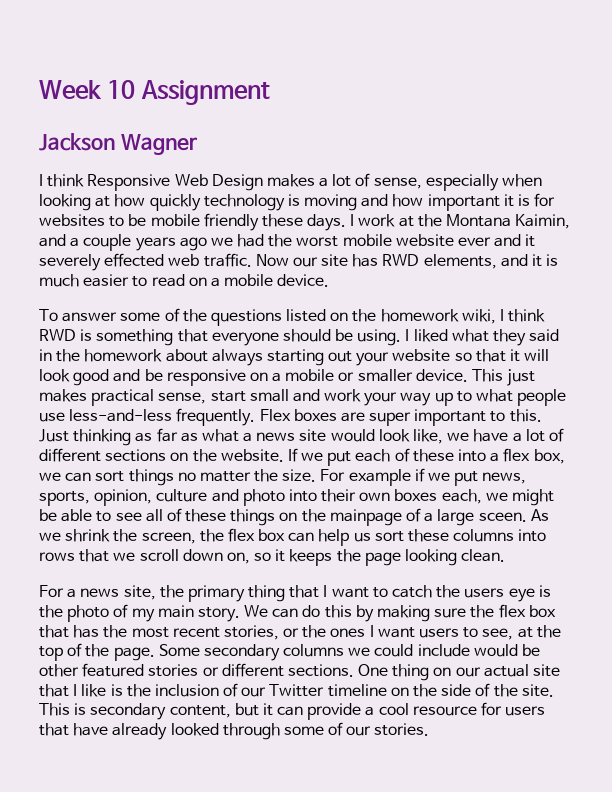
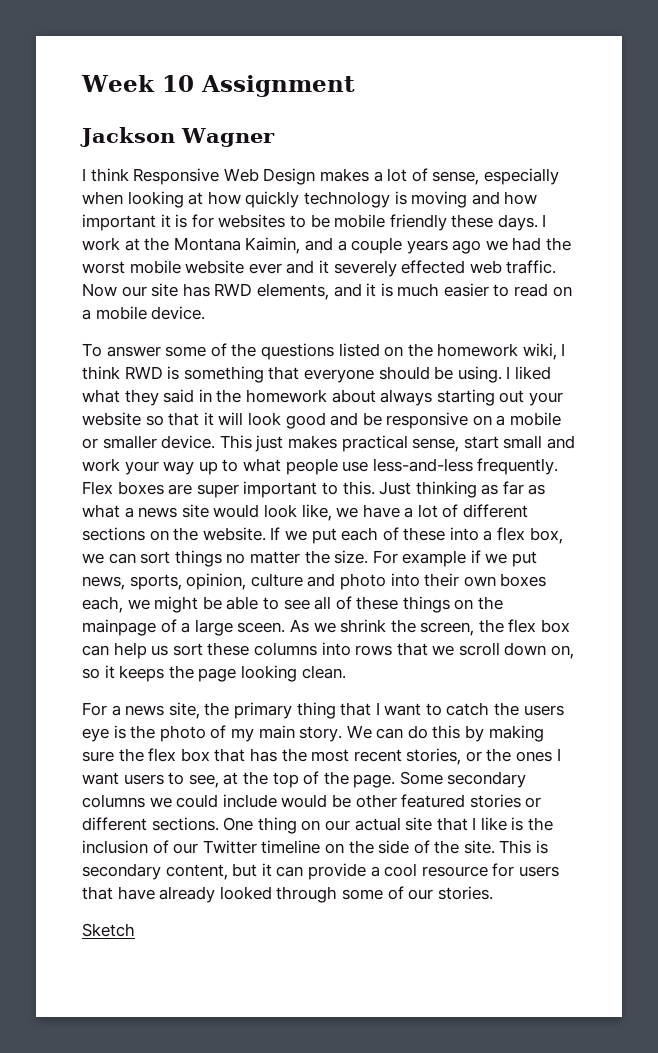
+ Sketch

